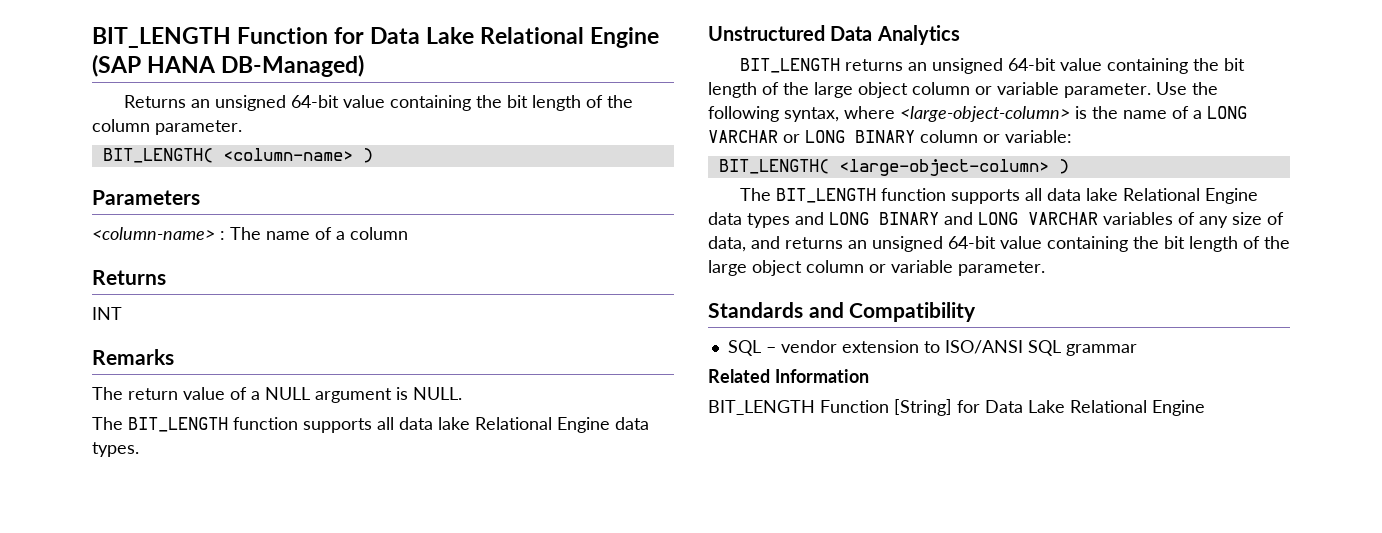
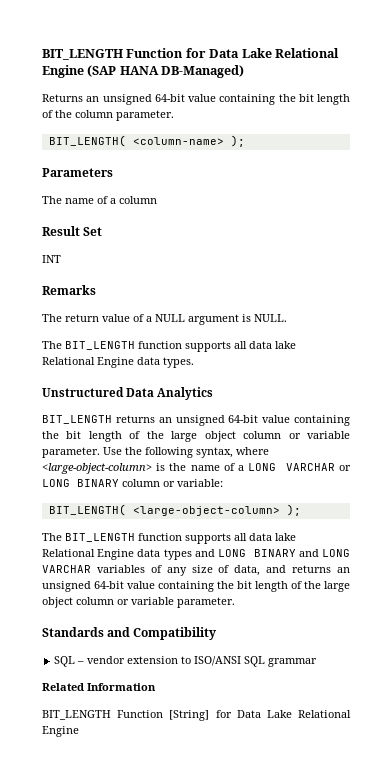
- BIT_LENGTH( <column-name> )
+ BIT_LENGTH( <column-name> );
- <column-name> : The name of a column
- Returns
+ The name of a column
+ Result Set
- BIT_LENGTH( <large-object-column> )
+ BIT_LENGTH( <large-object-column> );

